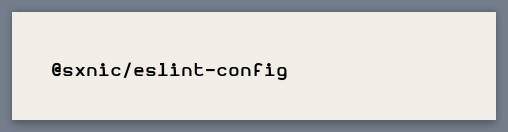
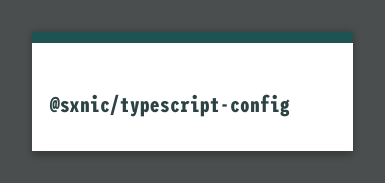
- @sxnic/eslint-config
+ @sxnic/typescript-config

